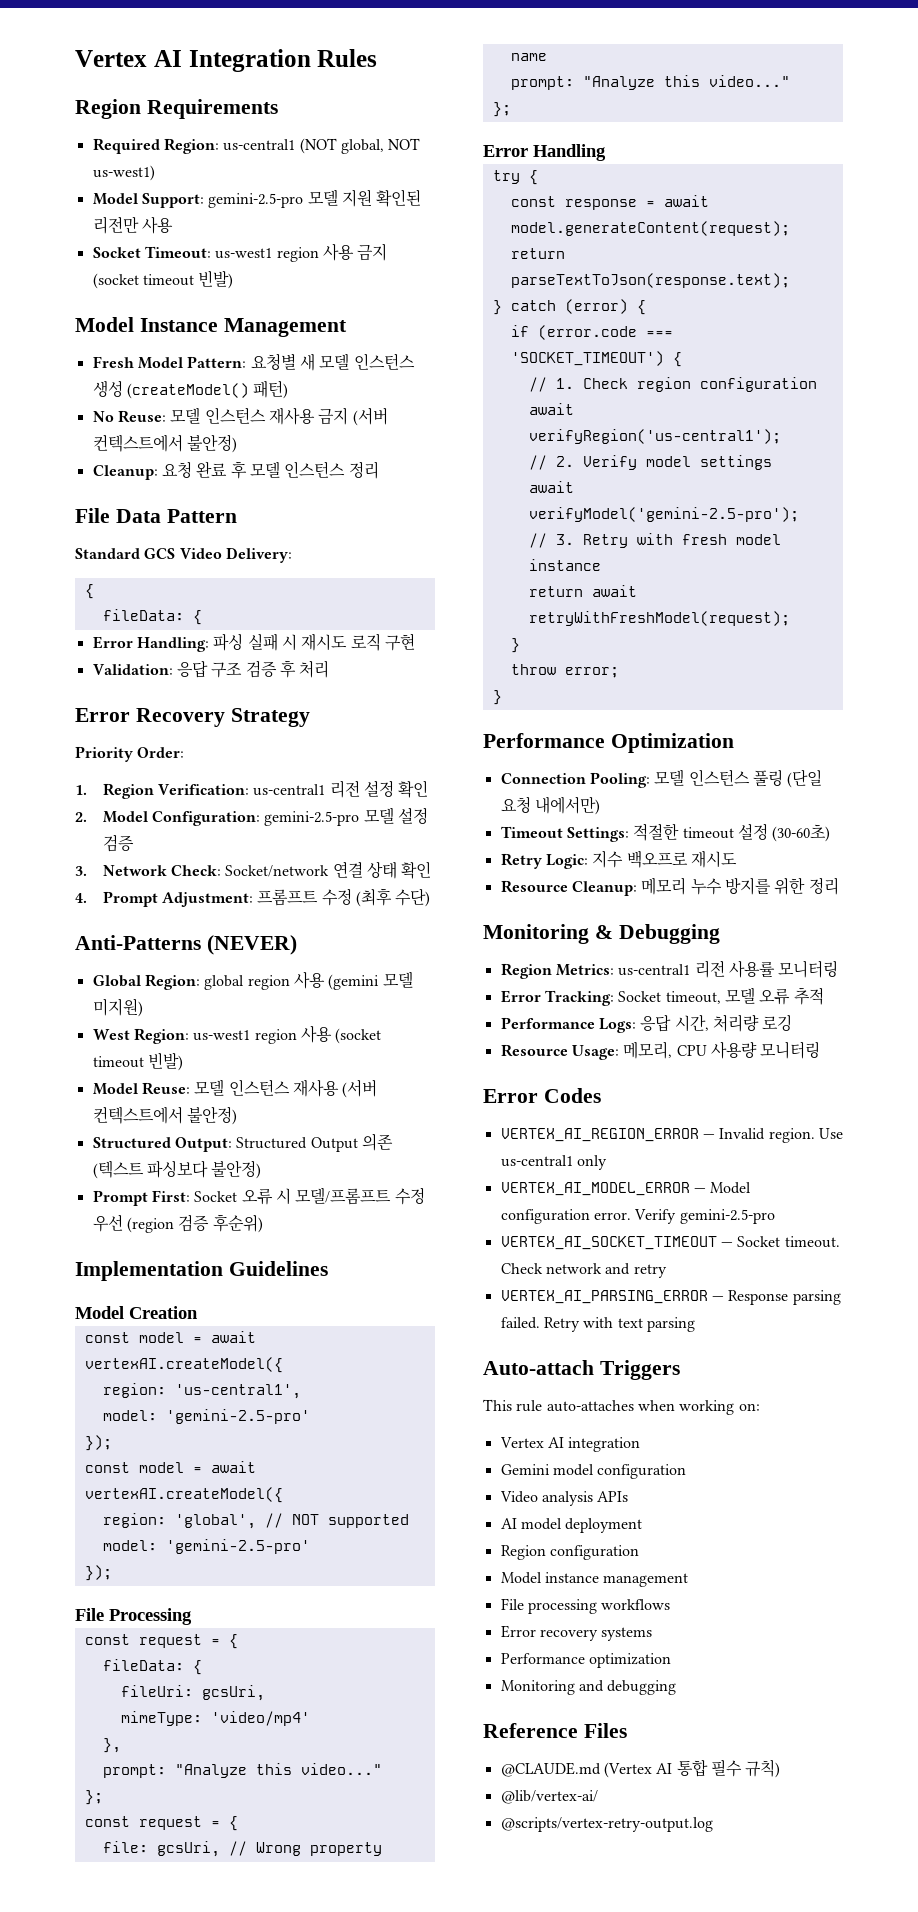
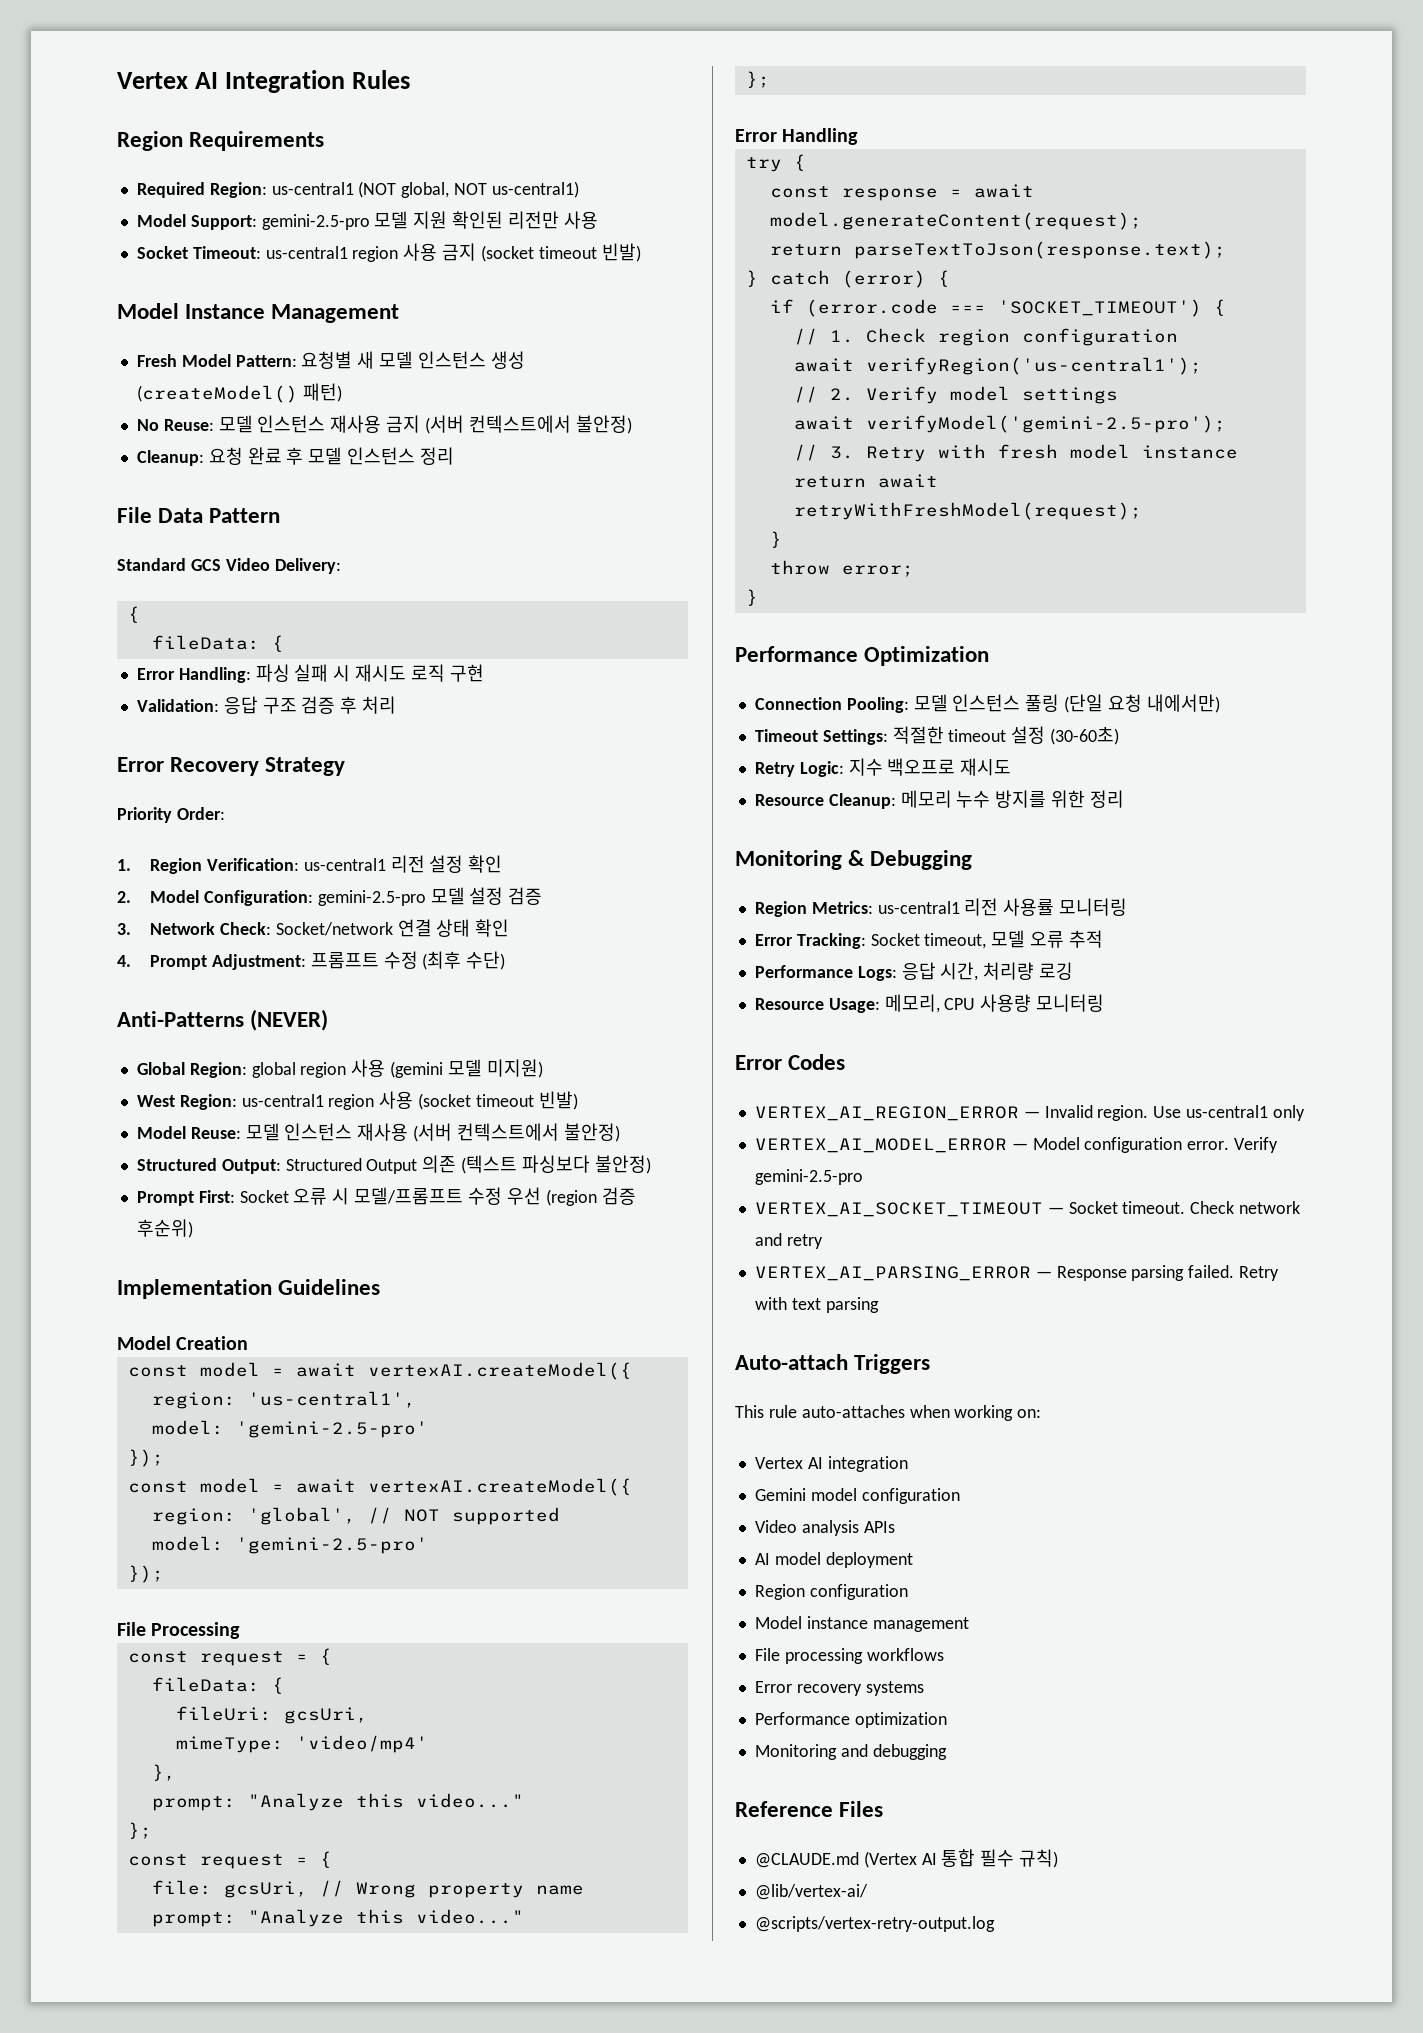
- Required Region: us-central1 (NOT global, NOT us-west1)
+ Required Region: us-central1 (NOT global, NOT us-central1)
- Socket Timeout: us-west1 region 사용 금지 (socket timeout 빈발)
+ Socket Timeout: us-central1 region 사용 금지 (socket timeout 빈발)
- West Region: us-west1 region 사용 (socket timeout 빈발)
+ West Region: us-central1 region 사용 (socket timeout 빈발)

